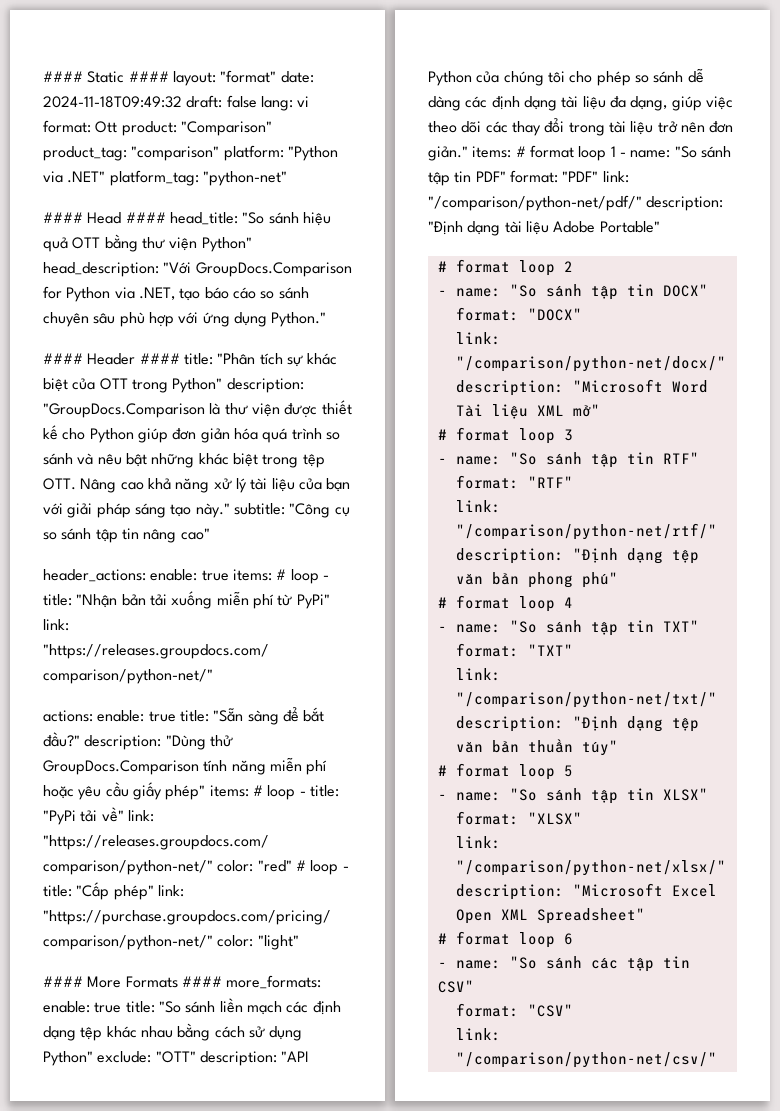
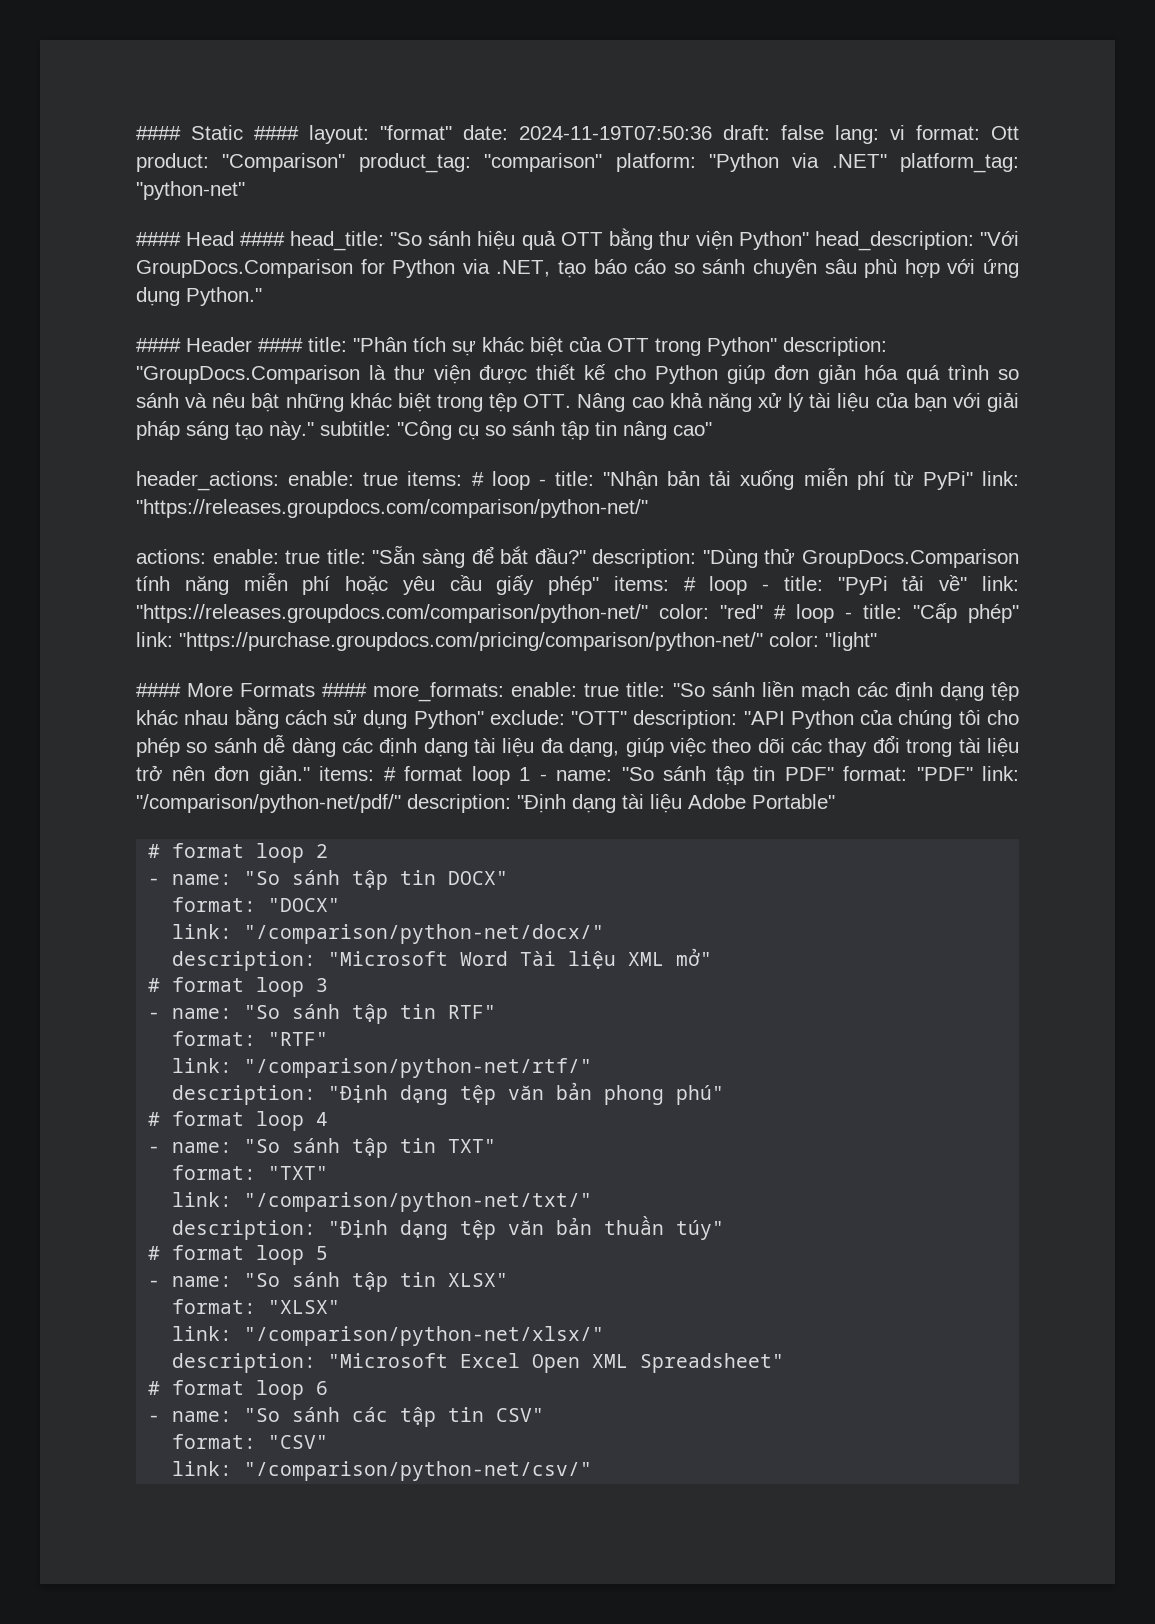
- #### Static #### layout: "format" date: 2024-11-18T09:49:32 draft: false lang: vi format: Ott product: "Comparison" product_tag: "comparison" platform: "Python via .NET" platform_tag: "python-net"
+ #### Static #### layout: "format" date: 2024-11-19T07:50:36 draft: false lang: vi format: Ott product: "Comparison" product_tag: "comparison" platform: "Python via .NET" platform_tag: "python-net"

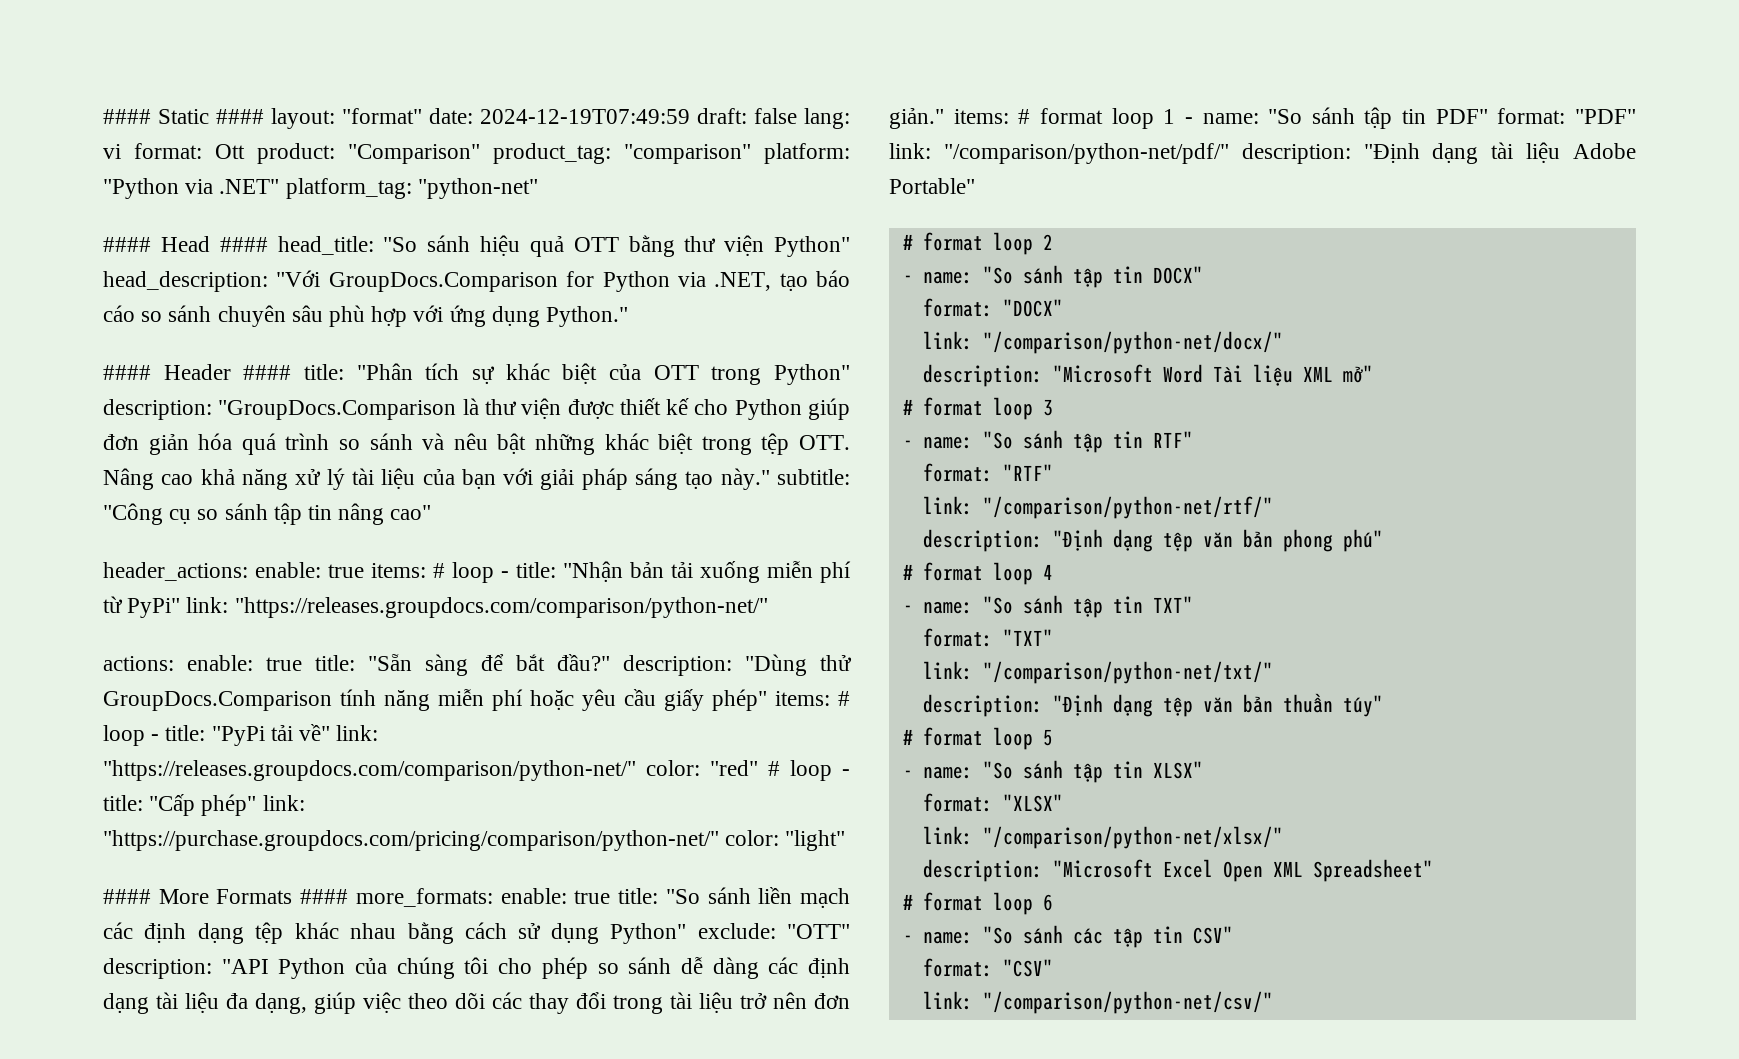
- #### Static #### layout: "format" date: 2024-11-19T07:50:36 draft: false lang: vi format: Ott product: "Comparison" product_tag: "comparison" platform: "Python via .NET" platform_tag: "python-net"
+ #### Static #### layout: "format" date: 2024-12-19T07:49:59 draft: false lang: vi format: Ott product: "Comparison" product_tag: "comparison" platform: "Python via .NET" platform_tag: "python-net"

